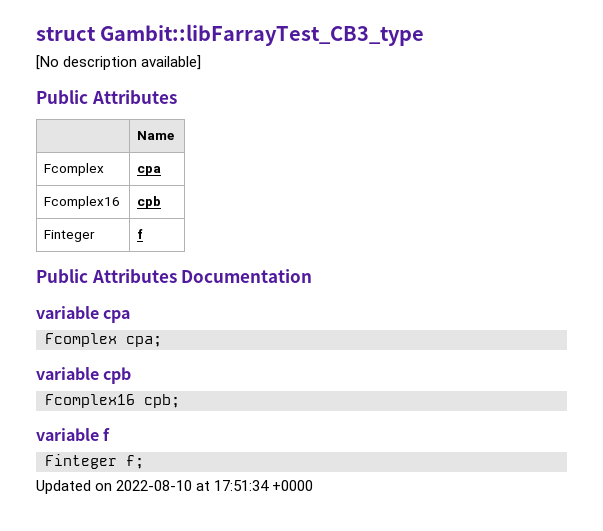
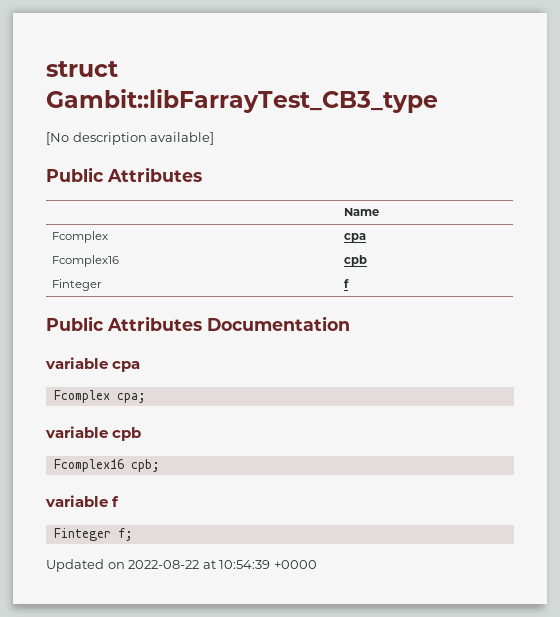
- Updated on 2022-08-10 at 17:51:34 +0000
+ Updated on 2022-08-22 at 10:54:39 +0000

